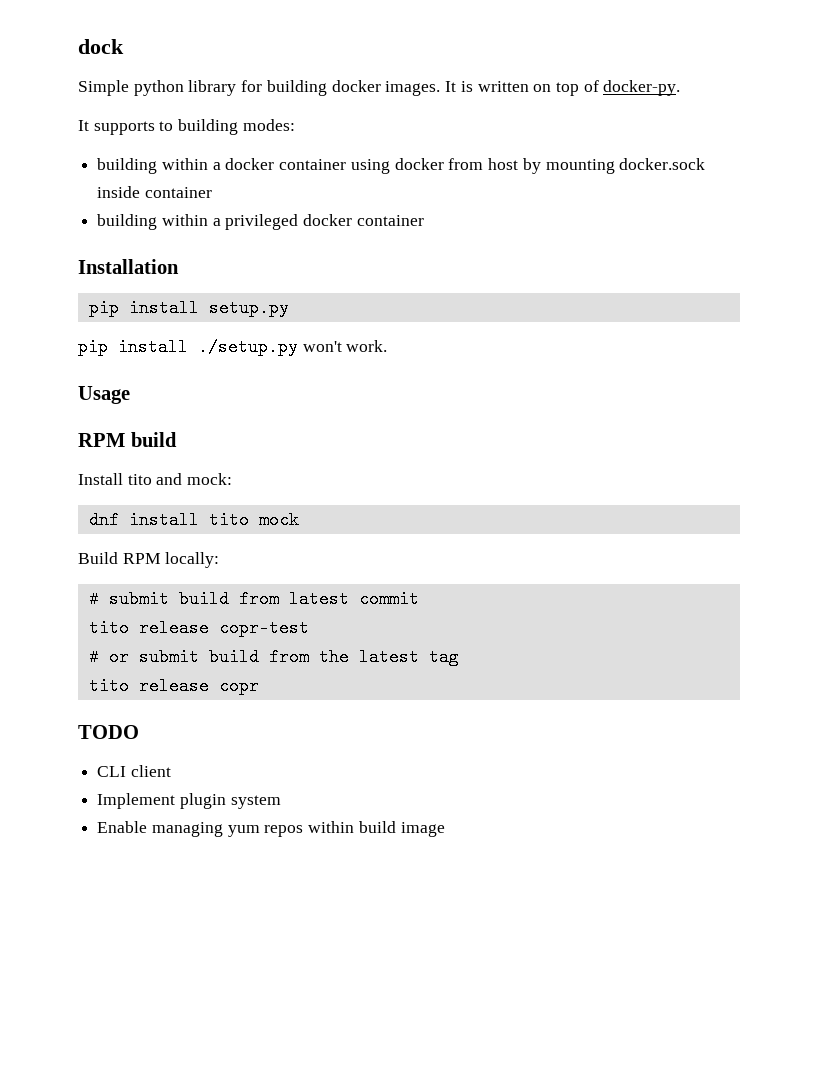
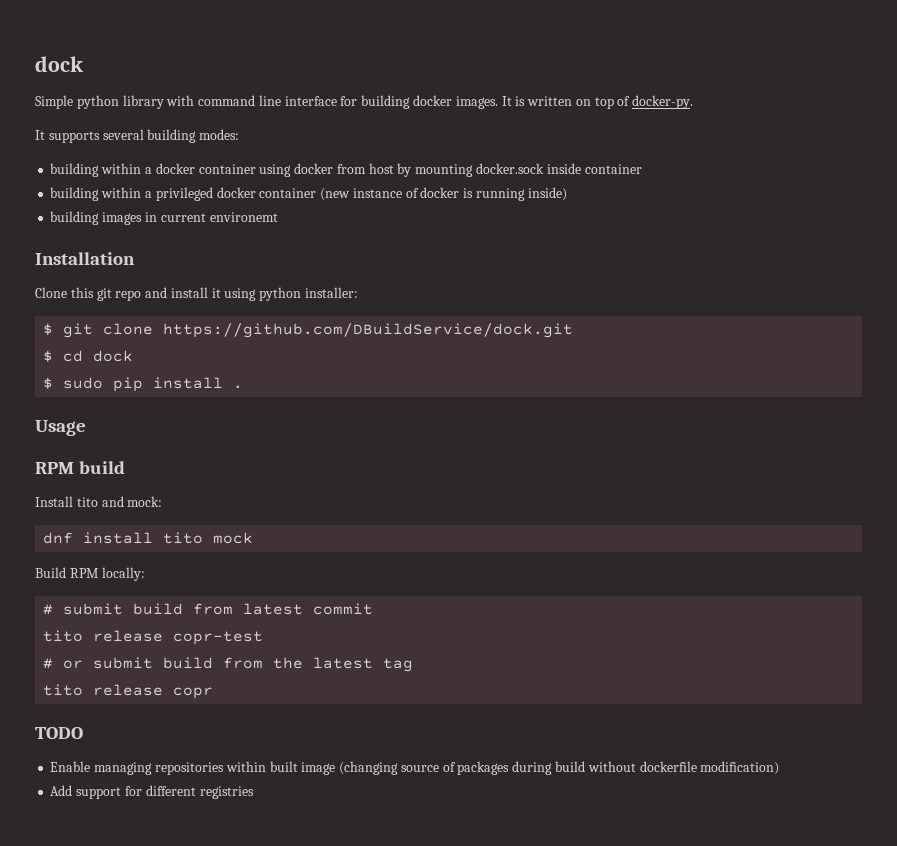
- Simple python library for building docker images.
+ Simple python library with command line interface for building docker images.
- It supports to building modes:
+ It supports several building modes:
- building within a privileged docker container
+ building within a privileged docker container (new instance of docker is running inside)
+ building images in current environemt
  Installation
- pip install setup.py
- pip install ./setup.py won't work.
+ Clone this git repo and install it using python installer:
+ $ git clone https://github.com/DBuildService/dock.git
+ $ cd dock
+ $ sudo pip install .
- CLI client
- Implement plugin system
- Enable managing yum repos within build image
+ Enable managing repositories within built image (changing source of packages during build without dockerfile modification)
+ Add support for different registries

